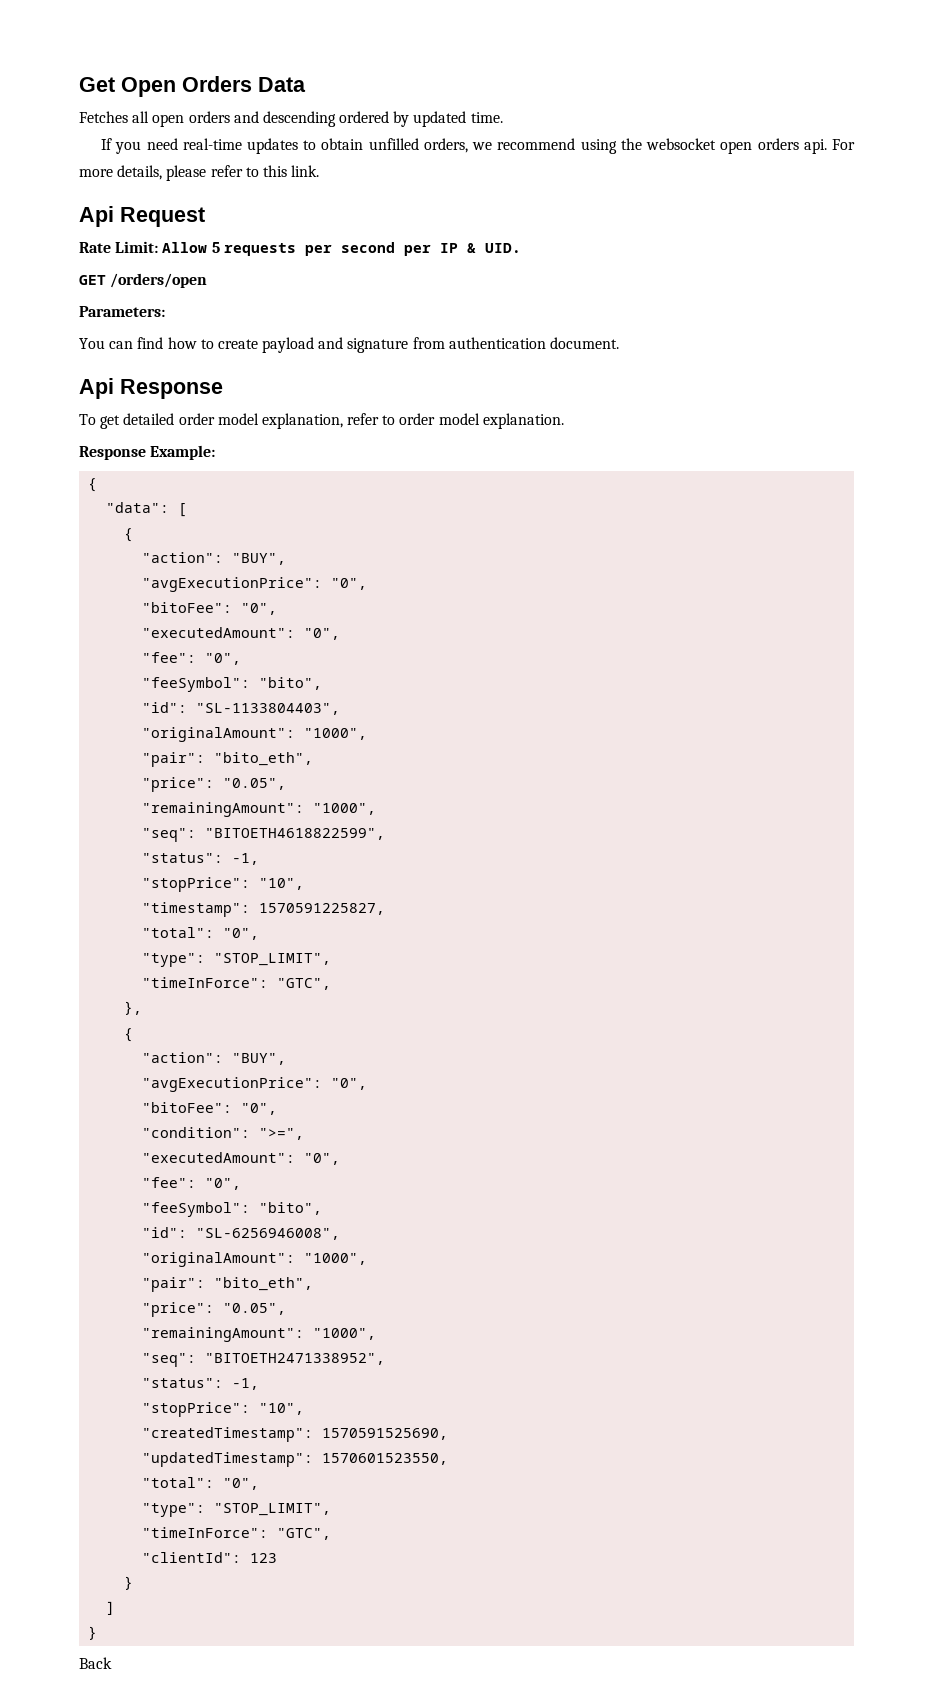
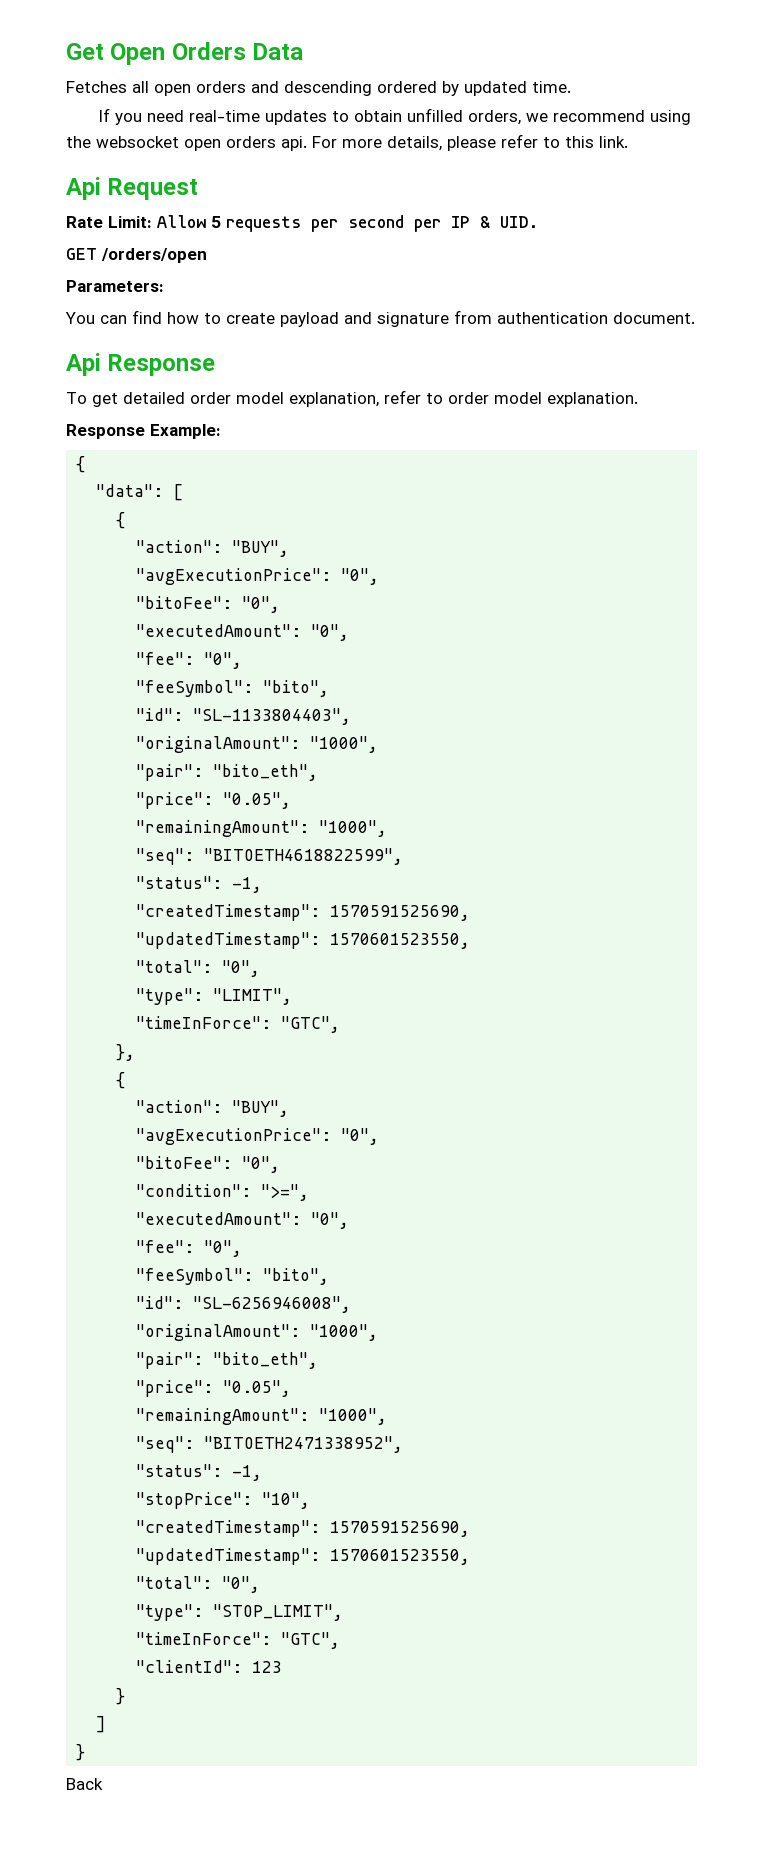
  "seq": "BITOETH4618822599",
  "status": -1,
- "stopPrice": "10",
- "timestamp": 1570591225827,
+ "createdTimestamp": 1570591525690,
+ "updatedTimestamp": 1570601523550,
  "total": "0",
- "type": "STOP_LIMIT",
+ "type": "LIMIT",

